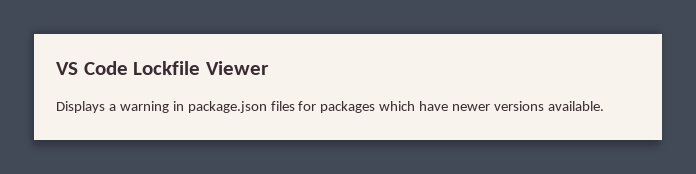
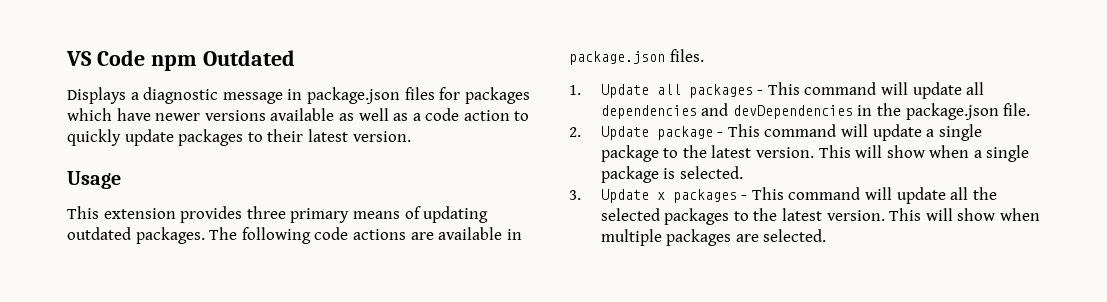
- VS Code Lockfile Viewer
+ VS Code npm Outdated
- Displays a warning in package.json files for packages which have newer versions available.
+ Displays a diagnostic message in package.json files for packages which have newer versions available as well as a code action to quickly update packages to their latest version.
+ Usage
+ This extension provides three primary means of updating outdated packages. The following code actions are available in package.json files.
+ 1. Update all packages - This command will update all dependencies and devDependencies in the package.json file.
+ 2. Update package - This command will update a single package to the latest version. This will show when a single package is selected.
+ 3. Update x packages - This command will update all the selected packages to the latest version. This will show when multiple packages are selected.

